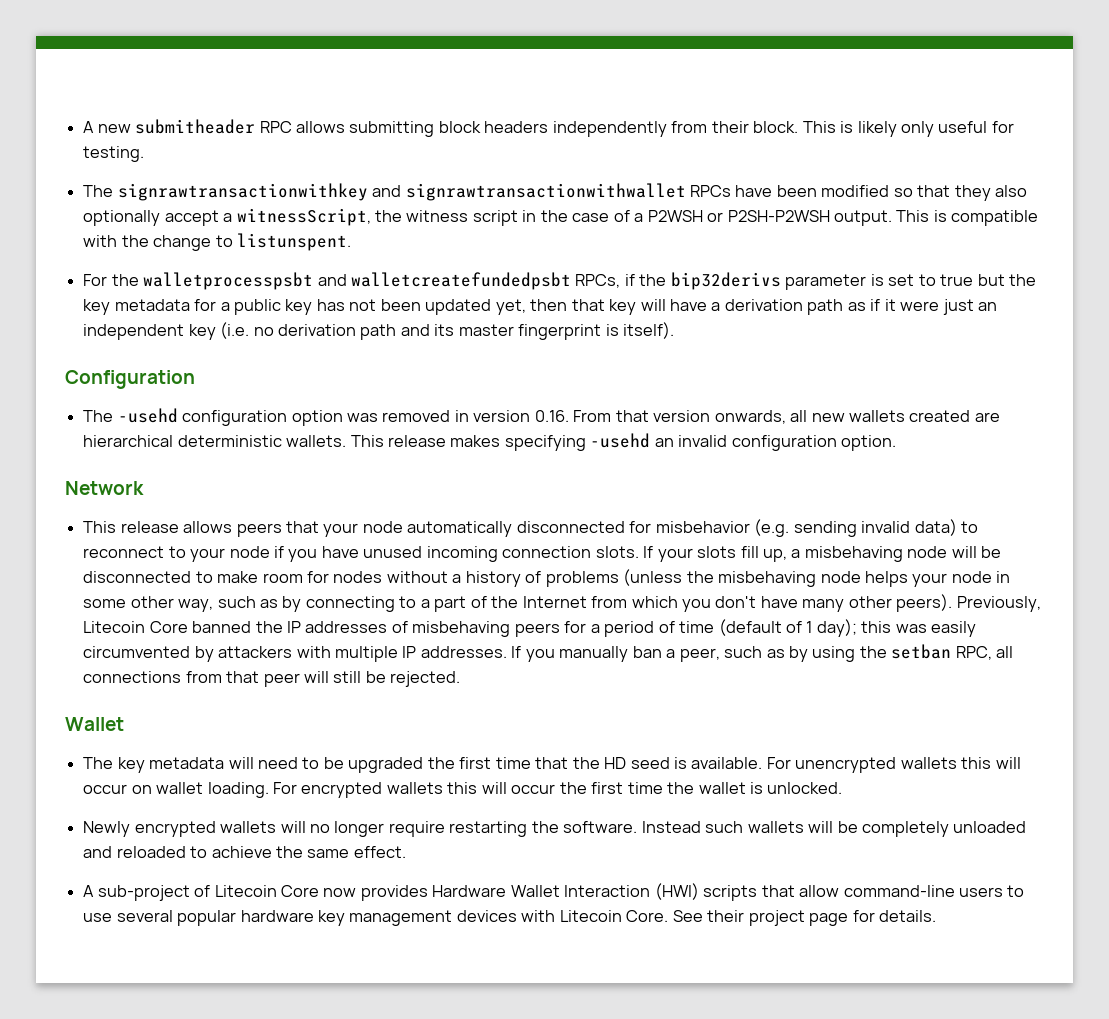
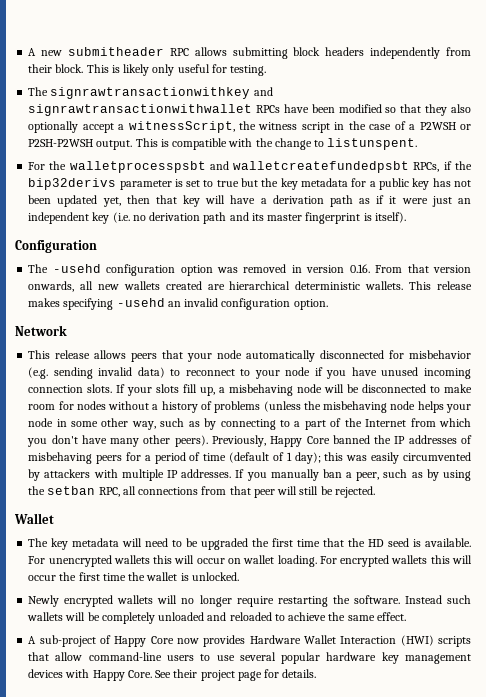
- Previously, Litecoin Core banned the IP addresses of misbehaving peers for a period of time (default of 1 day); this was easily circumvented by attackers with multiple IP addresses.
+ Previously, Happy Core banned the IP addresses of misbehaving peers for a period of time (default of 1 day); this was easily circumvented by attackers with multiple IP addresses.
- A sub-project of Litecoin Core now provides Hardware Wallet Interaction (HWI) scripts that allow command-line users to use several popular hardware key management devices with Litecoin Core.
+ A sub-project of Happy Core now provides Hardware Wallet Interaction (HWI) scripts that allow command-line users to use several popular hardware key management devices with Happy Core.

